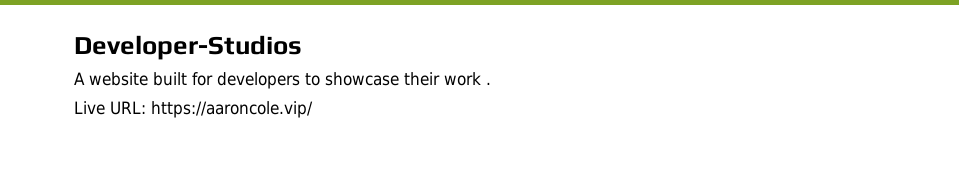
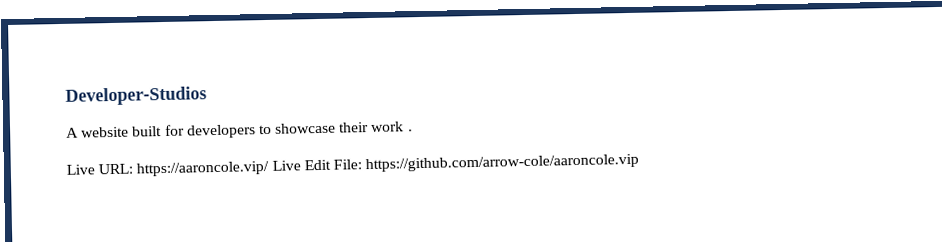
- Live URL: https://aaroncole.vip/
+ Live URL: https://aaroncole.vip/ Live Edit File: https://github.com/arrow-cole/aaroncole.vip

